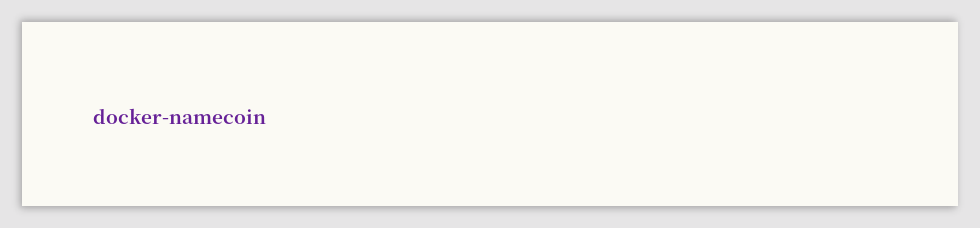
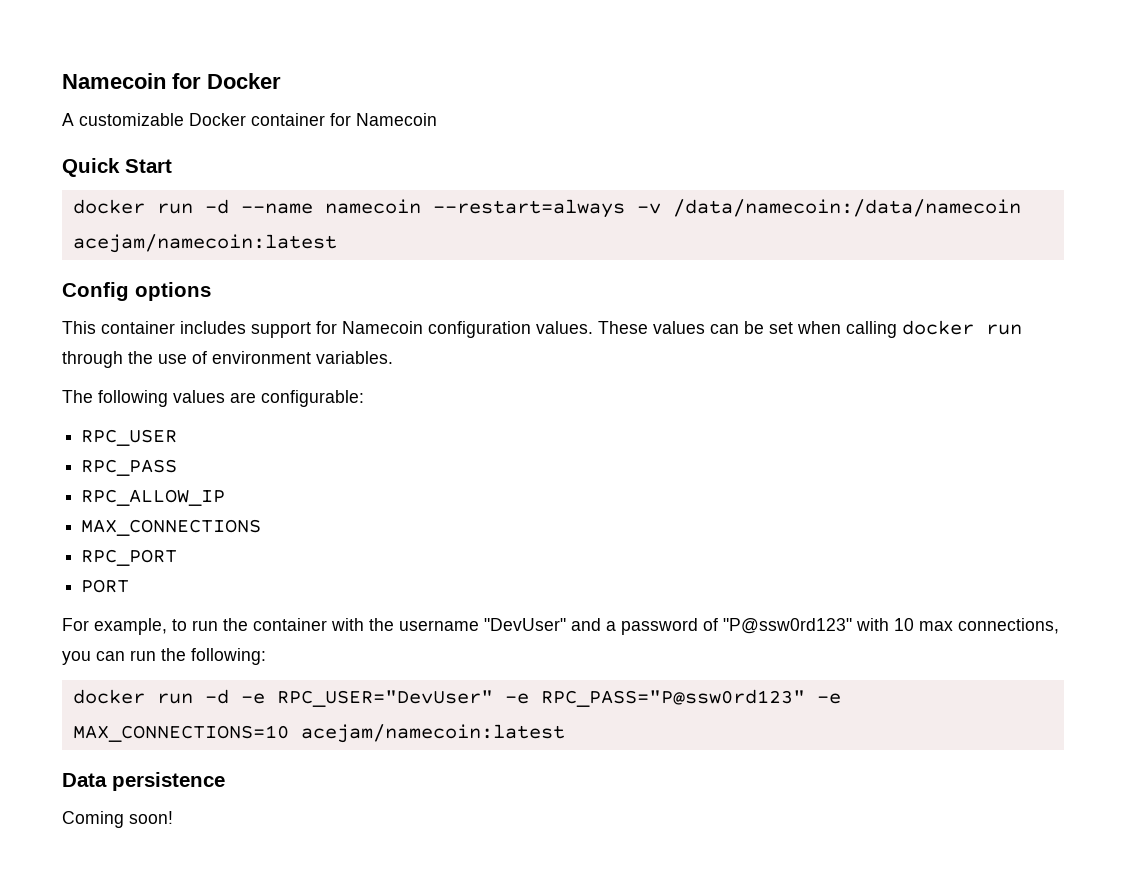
- docker-namecoin
+ Namecoin for Docker
+ A customizable Docker container for Namecoin
+ Quick Start
+ docker run -d --name namecoin --restart=always -v /data/namecoin:/data/namecoin acejam/namecoin:latest
+ Config options
+ This container includes support for Namecoin configuration values. These values can be set when calling docker run through the use of environment variables.
+ The following values are configurable:
+ RPC_USER
+ RPC_PASS
+ RPC_ALLOW_IP
+ MAX_CONNECTIONS
+ RPC_PORT
+ PORT
+ For example, to run the container with the username "DevUser" and a password of "P@ssw0rd123" with 10 max connections, you can run the following:
+ docker run -d -e RPC_USER="DevUser" -e RPC_PASS="P@ssw0rd123" -e MAX_CONNECTIONS=10 acejam/namecoin:latest
+ Data persistence
+ Coming soon!

